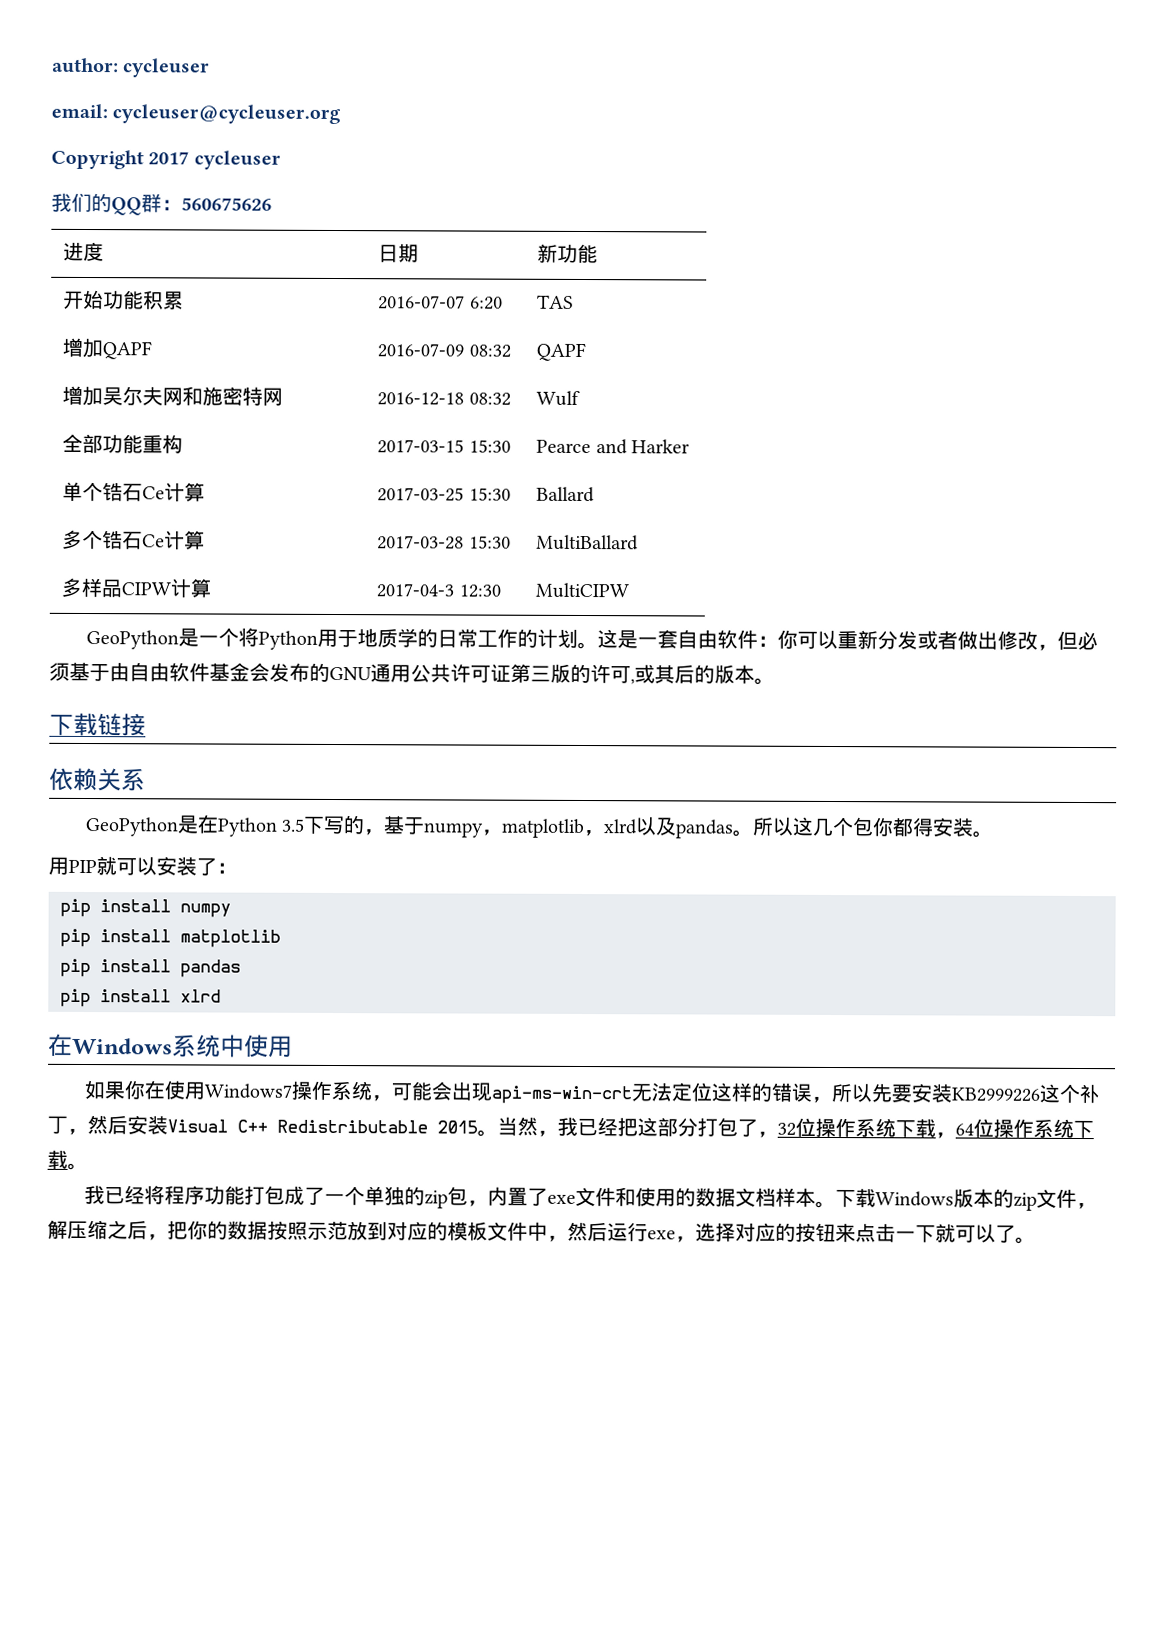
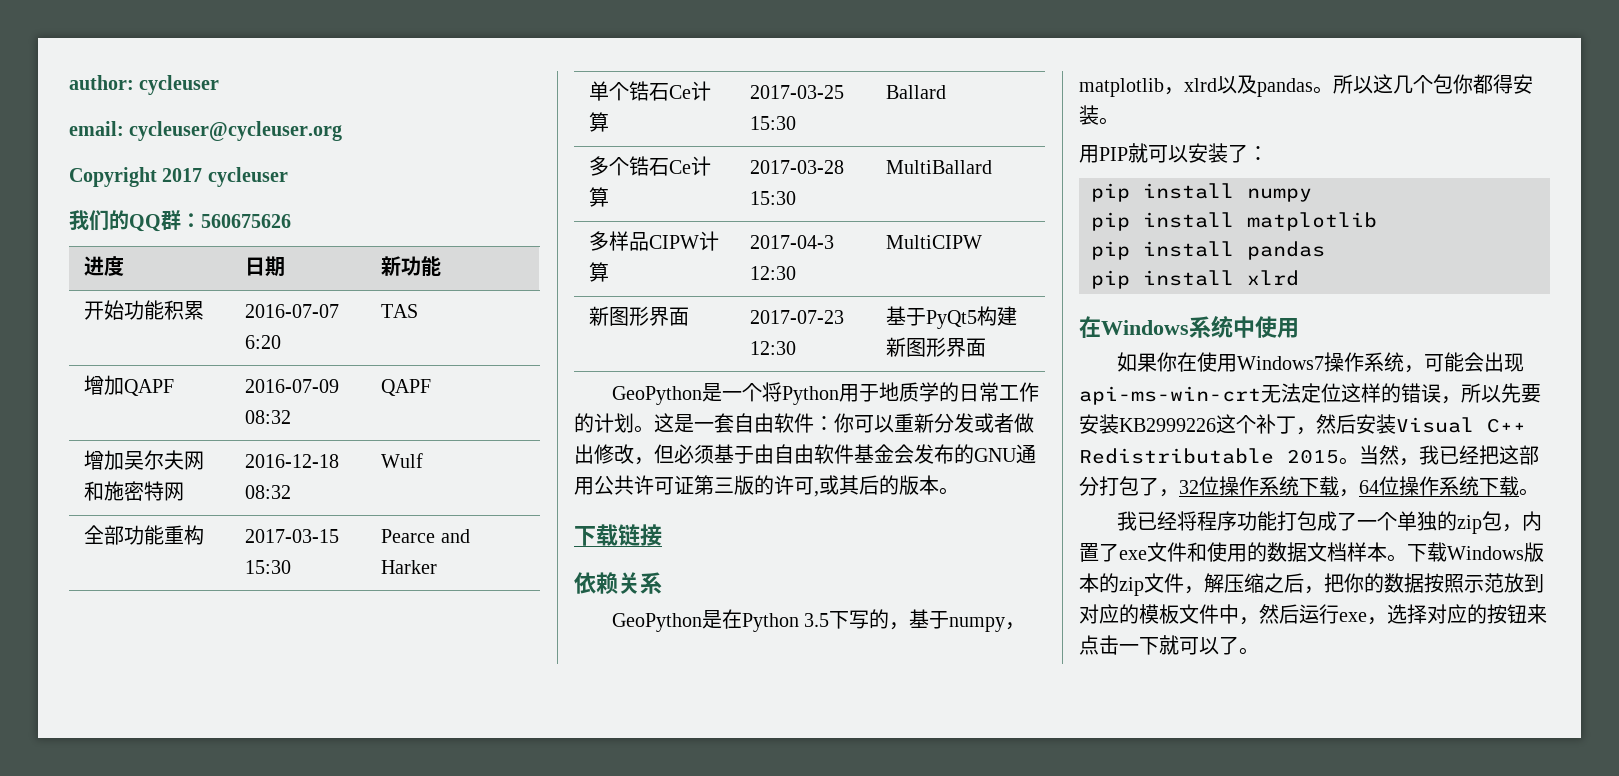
+ 新图形界面 | 2017-07-23 12:30 | 基于PyQt5构建新图形界面

